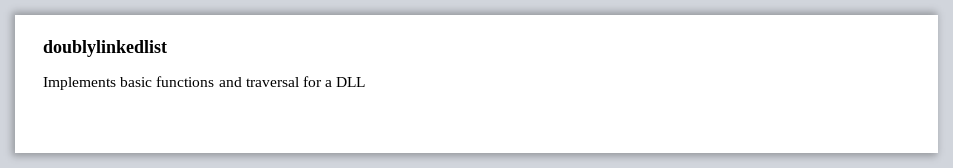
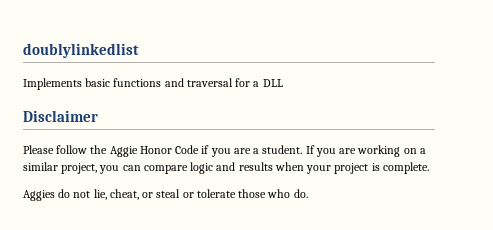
+ Disclaimer
+ Please follow the Aggie Honor Code if you are a student. If you are working on a similar project, you can compare logic and results when your project is complete.
+ Aggies do not lie, cheat, or steal or tolerate those who do.

